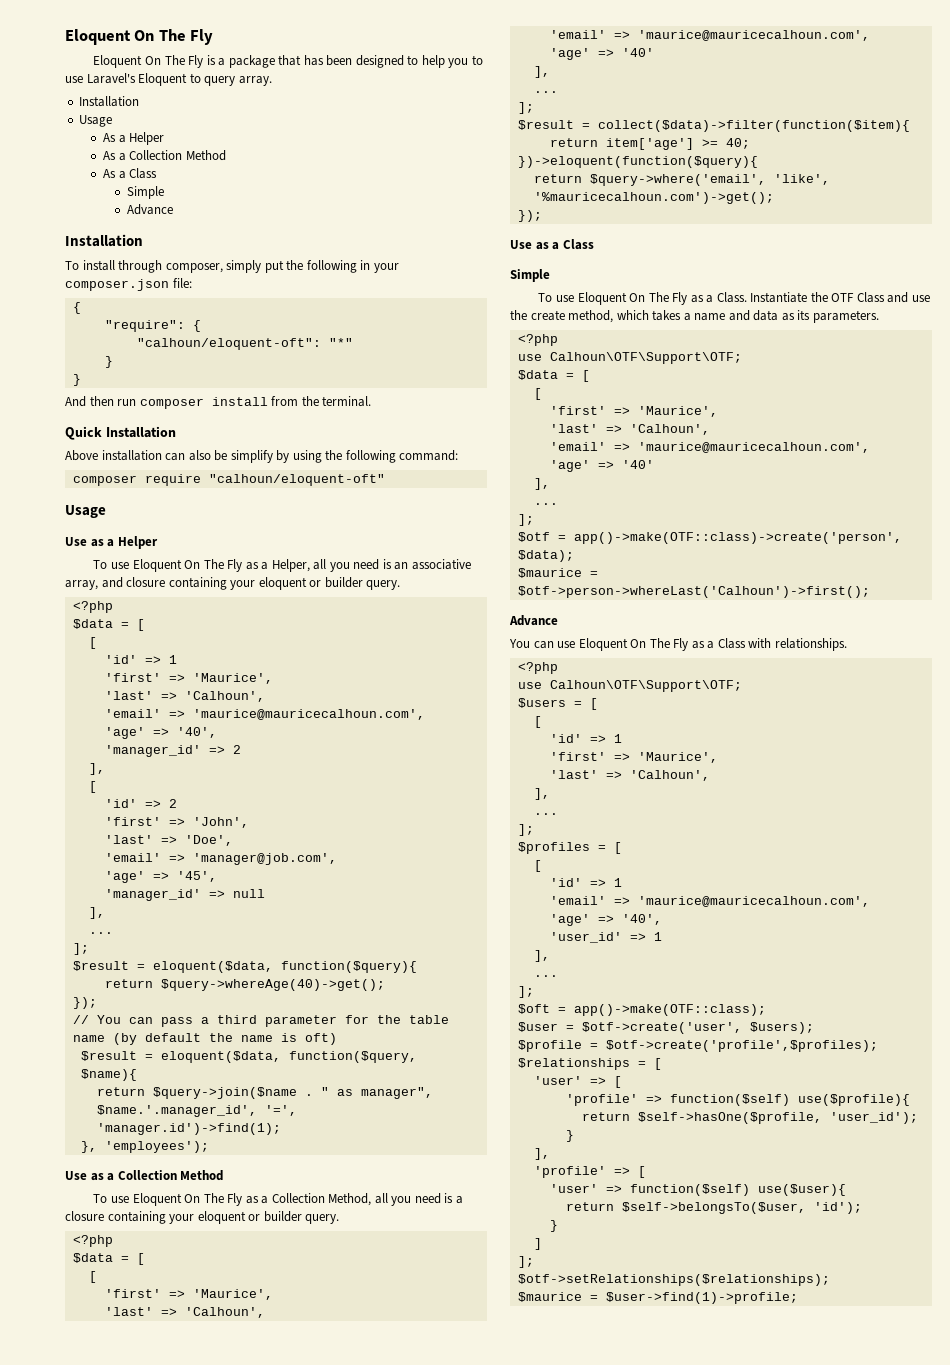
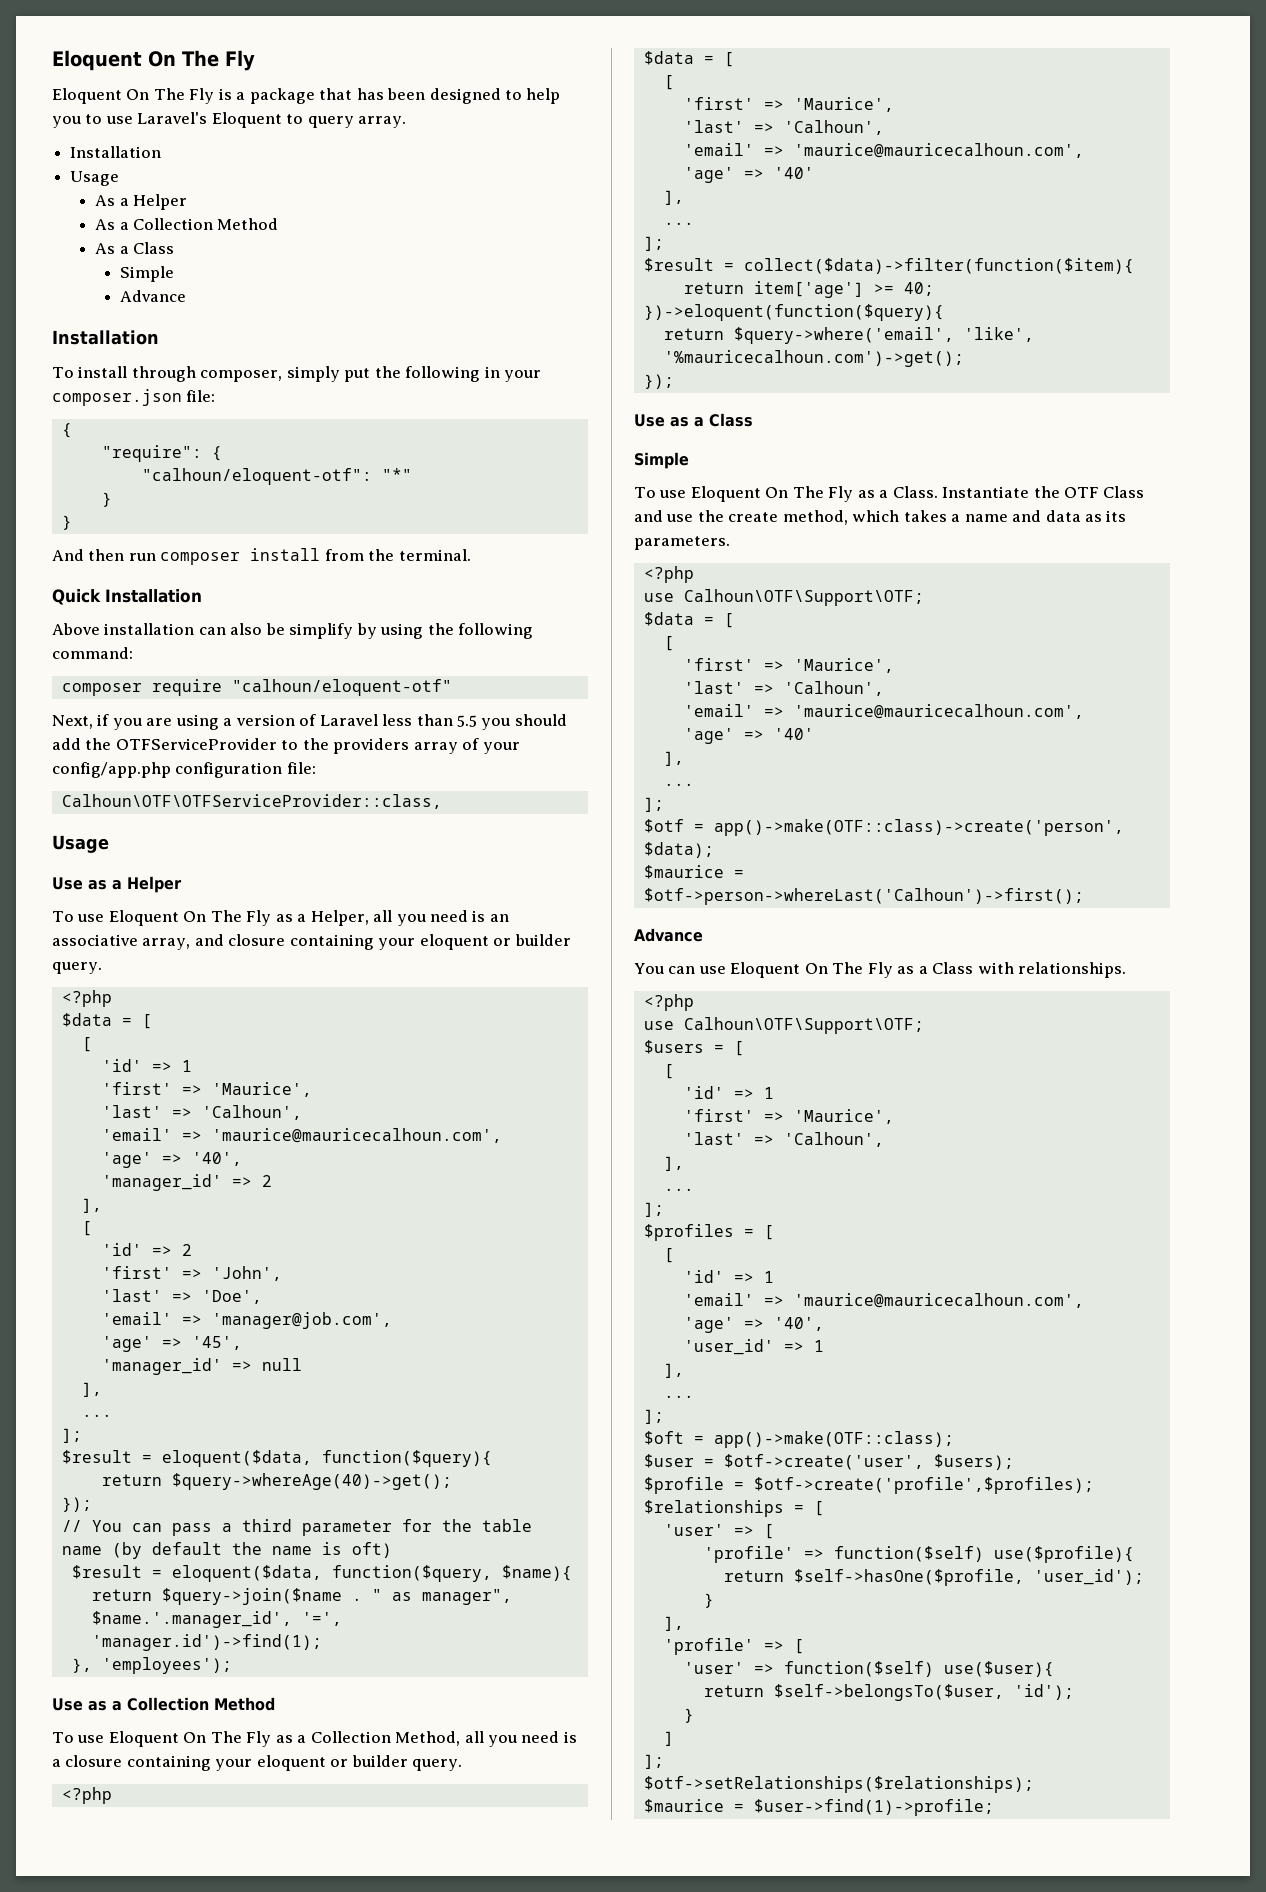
- "calhoun/eloquent-oft": "*"
+ "calhoun/eloquent-otf": "*"
- composer require "calhoun/eloquent-oft"
+ composer require "calhoun/eloquent-otf"
+ Next, if you are using a version of Laravel less than 5.5 you should add the OTFServiceProvider to the providers array of your config/app.php configuration file:
+ Calhoun\OTF\OTFServiceProvider::class,

